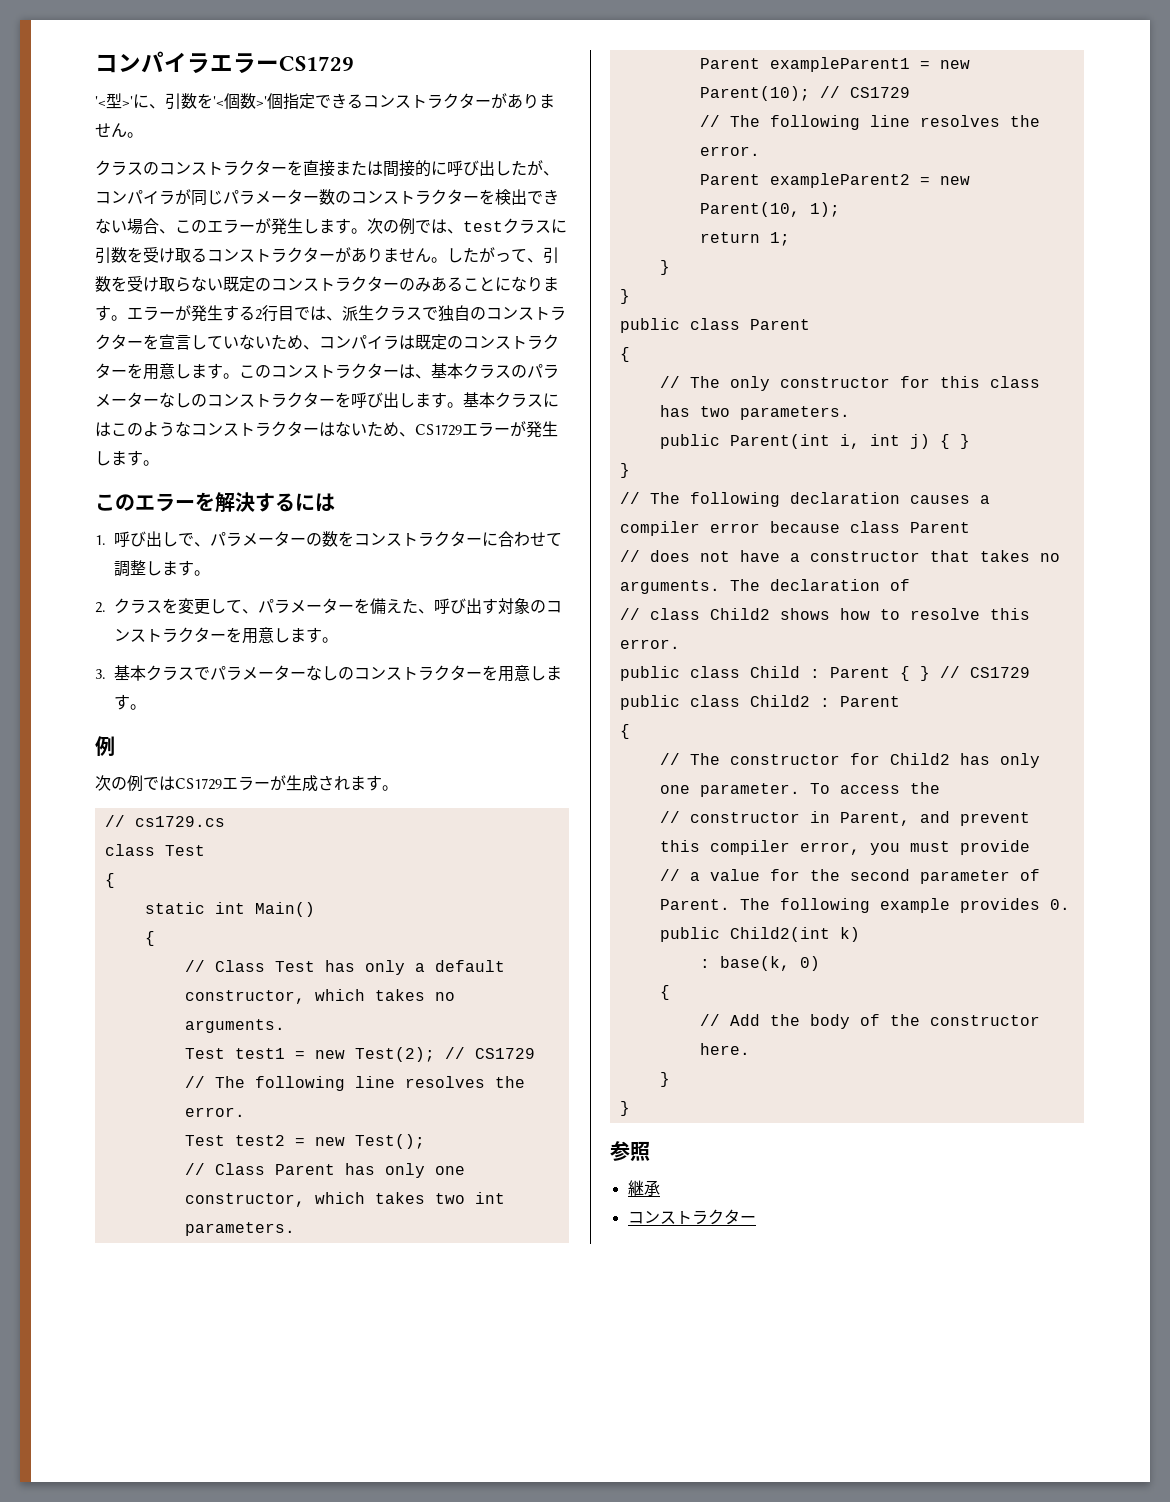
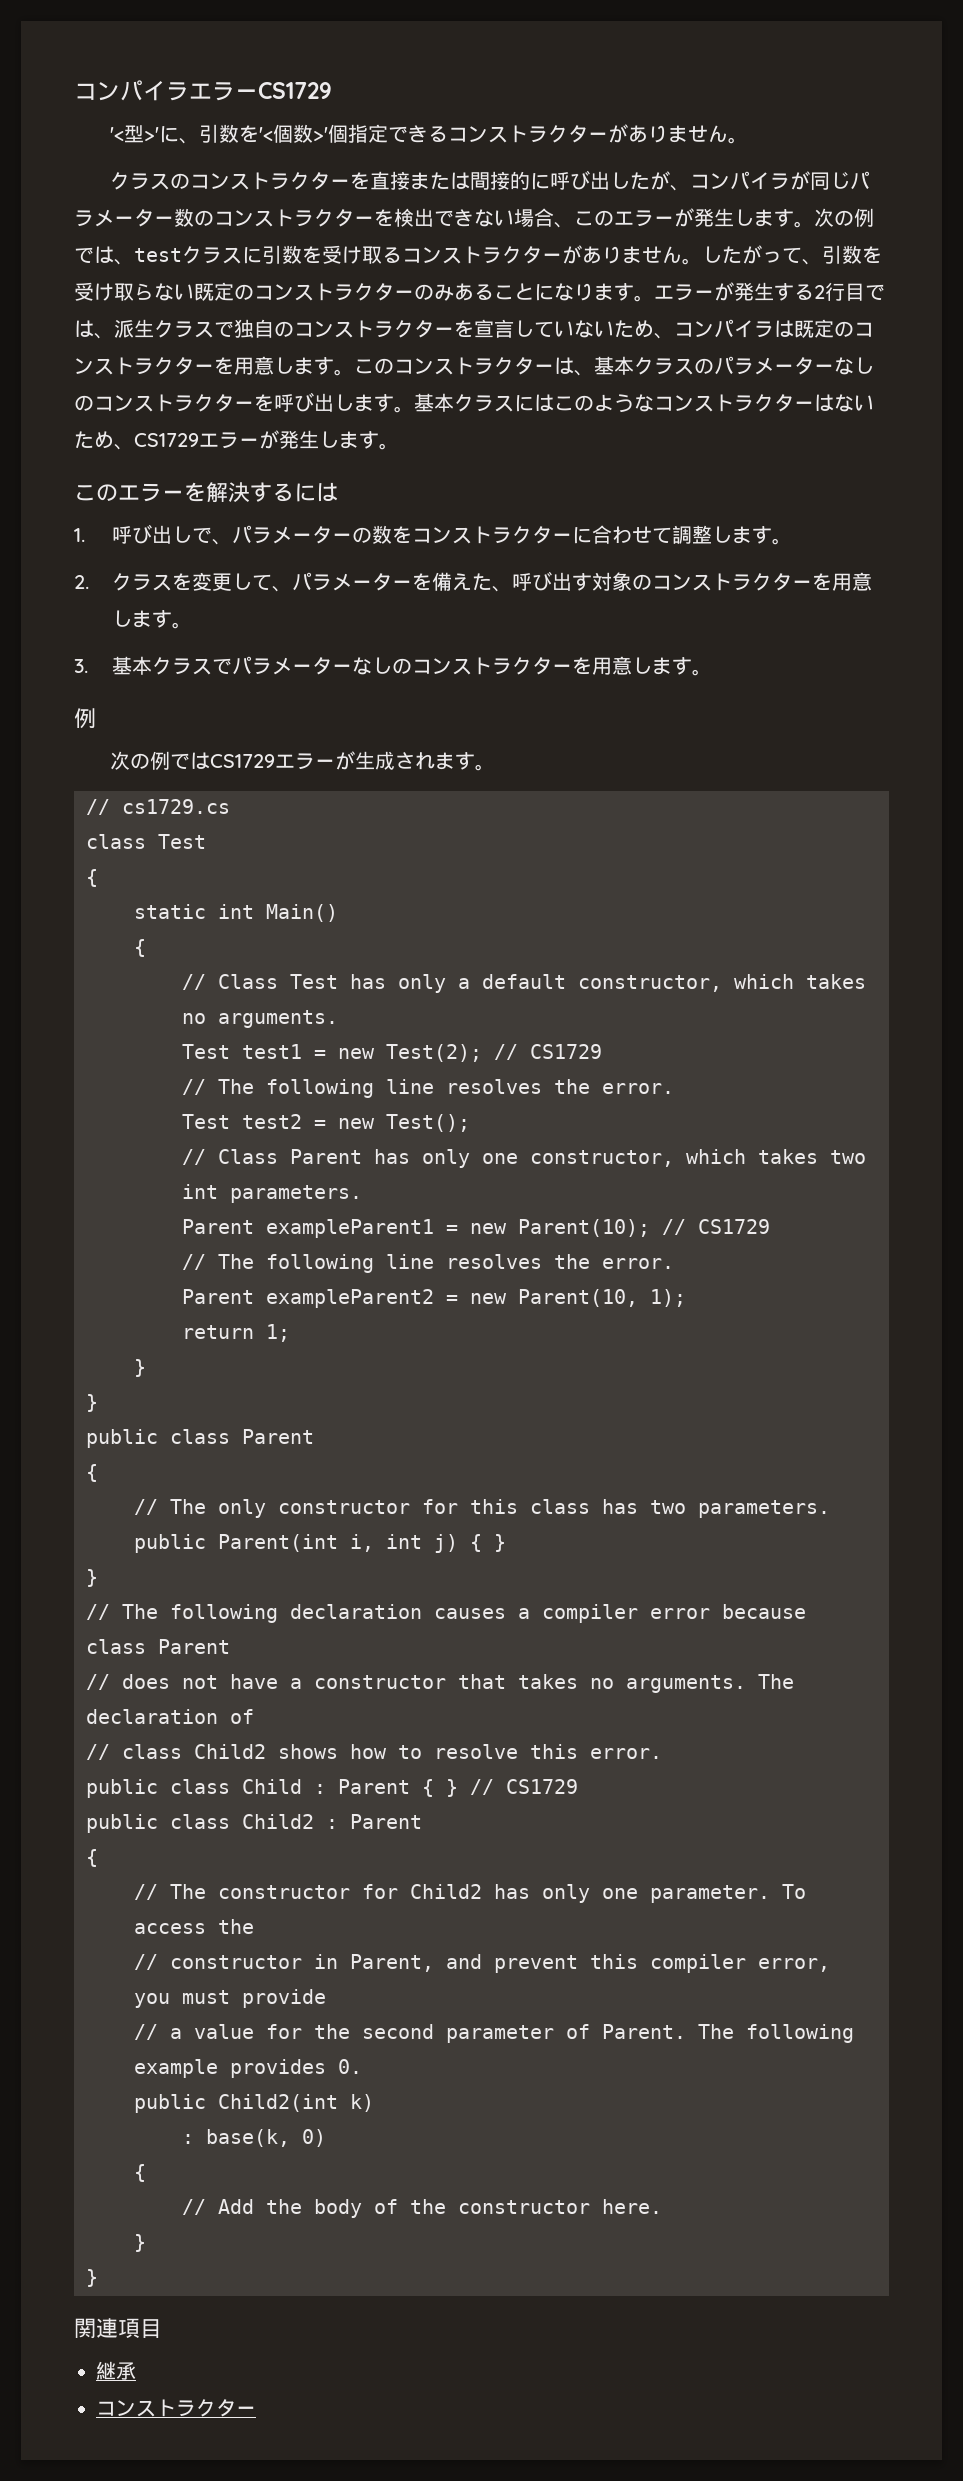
- 参照
+ 関連項目

